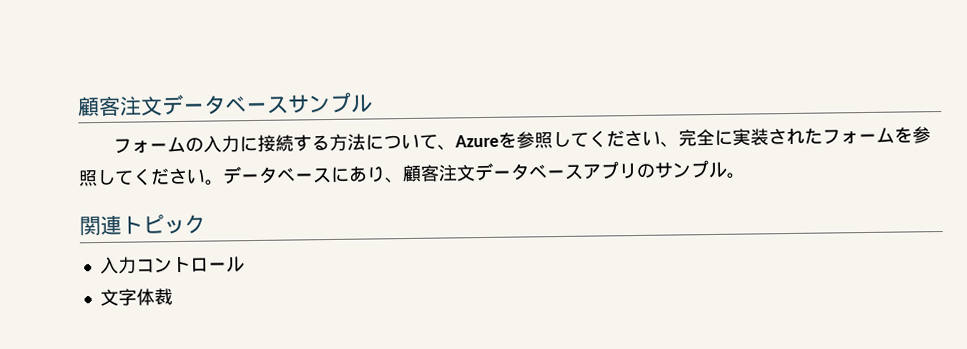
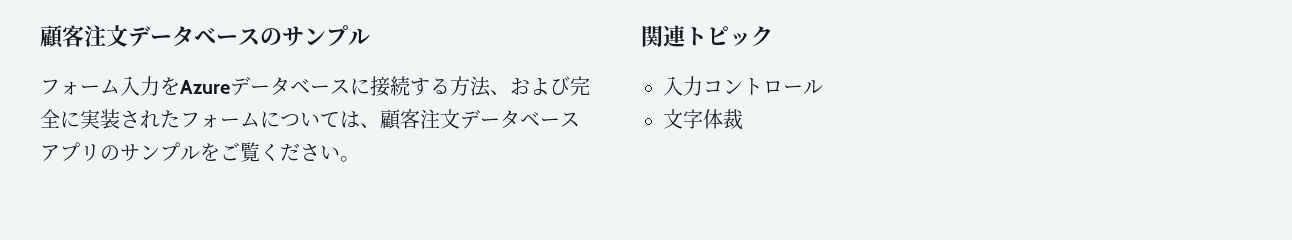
- 顧客注文データベースサンプル
+ 顧客注文データベースのサンプル
- フォームの入力に接続する方法について、Azureを参照してください、完全に実装されたフォームを参照してください。データベースにあり、顧客注文データベースアプリのサンプル。
+ フォーム入力をAzureデータベースに接続する方法、および完全に実装されたフォームについては、顧客注文データベースアプリのサンプルをご覧ください。

